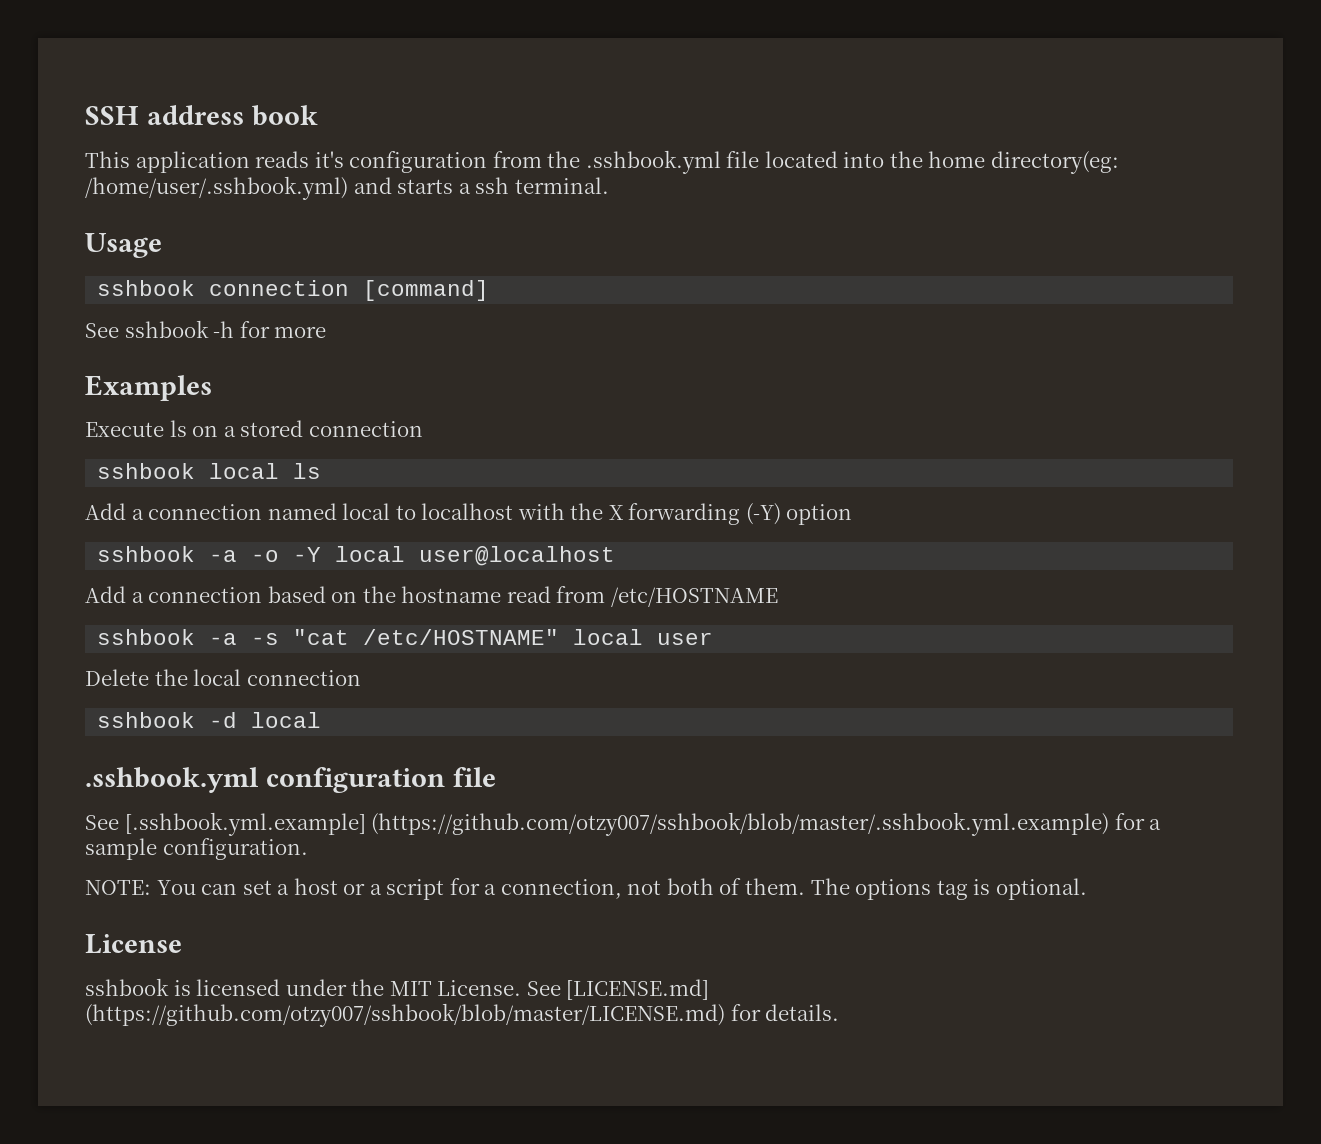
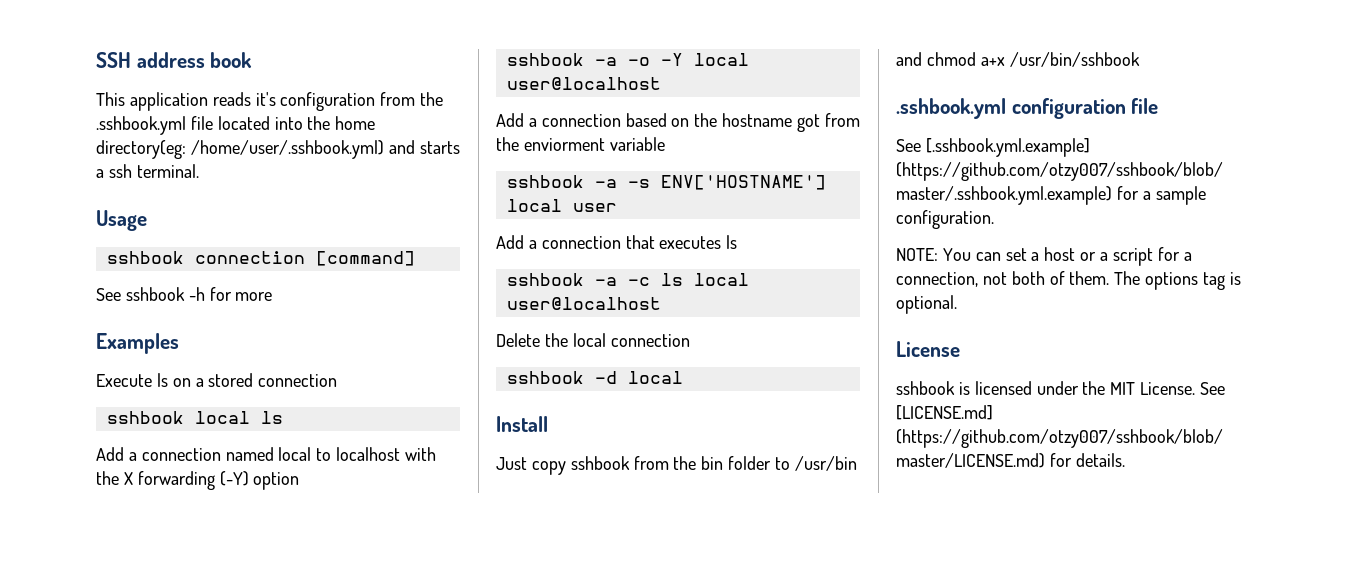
- Add a connection based on the hostname read from /etc/HOSTNAME
+ Add a connection based on the hostname got from the enviorment variable
- sshbook -a -s "cat /etc/HOSTNAME" local user
+ sshbook -a -s ENV['HOSTNAME'] local user
+ Add a connection that executes ls
+ sshbook -a -c ls local user@localhost
+ Install
+ Just copy sshbook from the bin folder to /usr/bin and chmod a+x /usr/bin/sshbook

